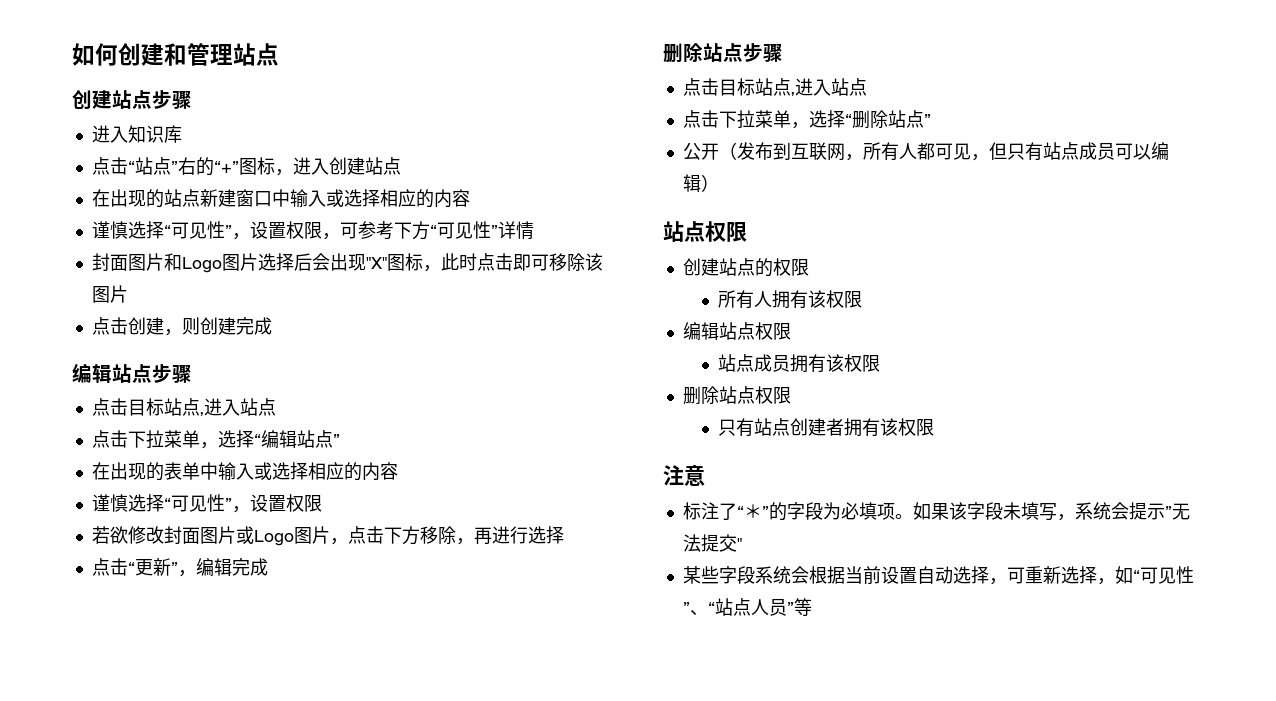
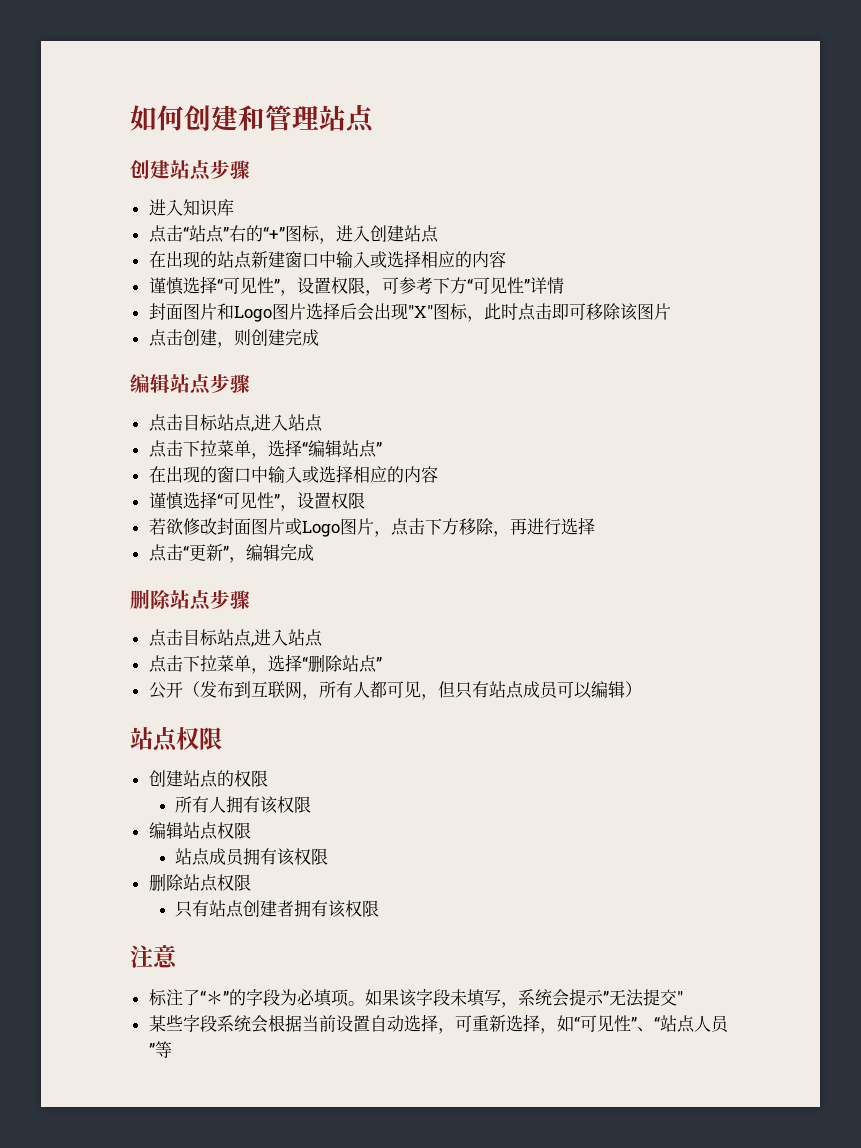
- 在出现的表单中输入或选择相应的内容
+ 在出现的窗口中输入或选择相应的内容

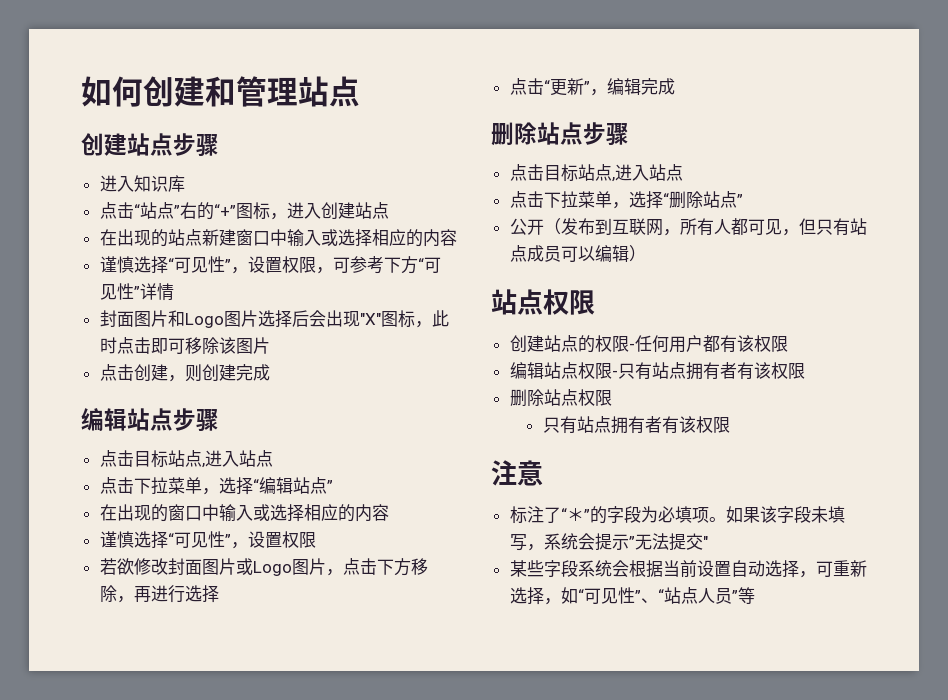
- 创建站点的权限
- 所有人拥有该权限
+ 创建站点的权限-任何用户都有该权限
- 编辑站点权限
- 站点成员拥有该权限
+ 编辑站点权限-只有站点拥有者有该权限
  删除站点权限
- 只有站点创建者拥有该权限
+ 只有站点拥有者有该权限

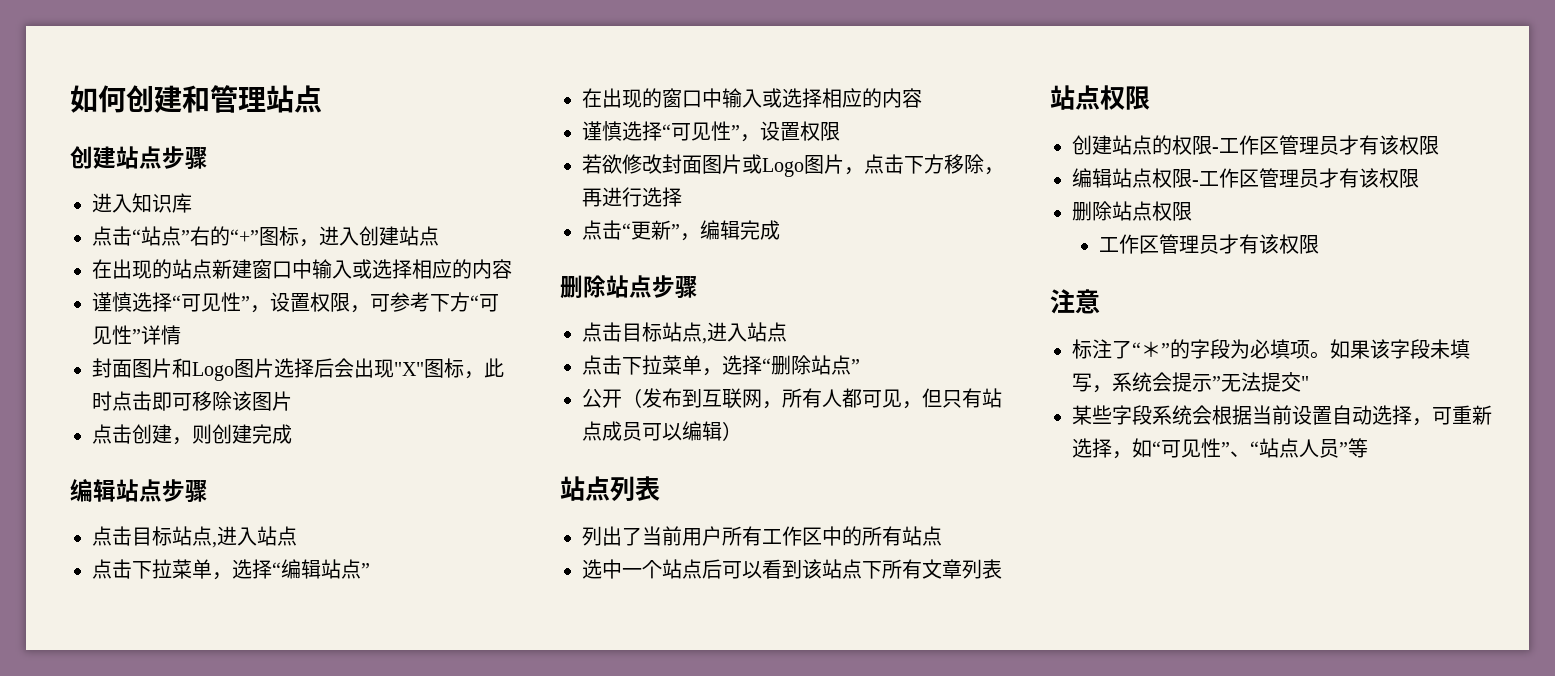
+ 站点列表
+ 列出了当前用户所有工作区中的所有站点
+ 选中一个站点后可以看到该站点下所有文章列表
- 创建站点的权限-任何用户都有该权限
+ 创建站点的权限-工作区管理员才有该权限
- 编辑站点权限-只有站点拥有者有该权限
+ 编辑站点权限-工作区管理员才有该权限
  删除站点权限
- 只有站点拥有者有该权限
+ 工作区管理员才有该权限

